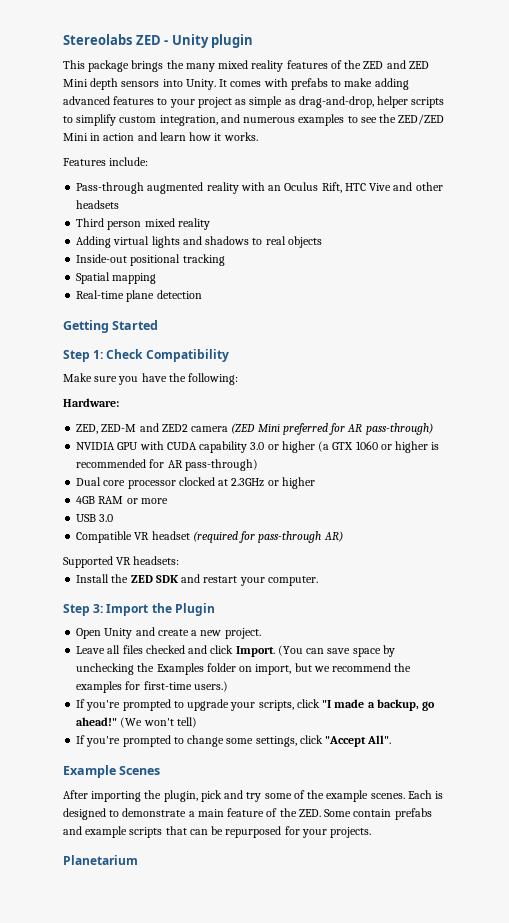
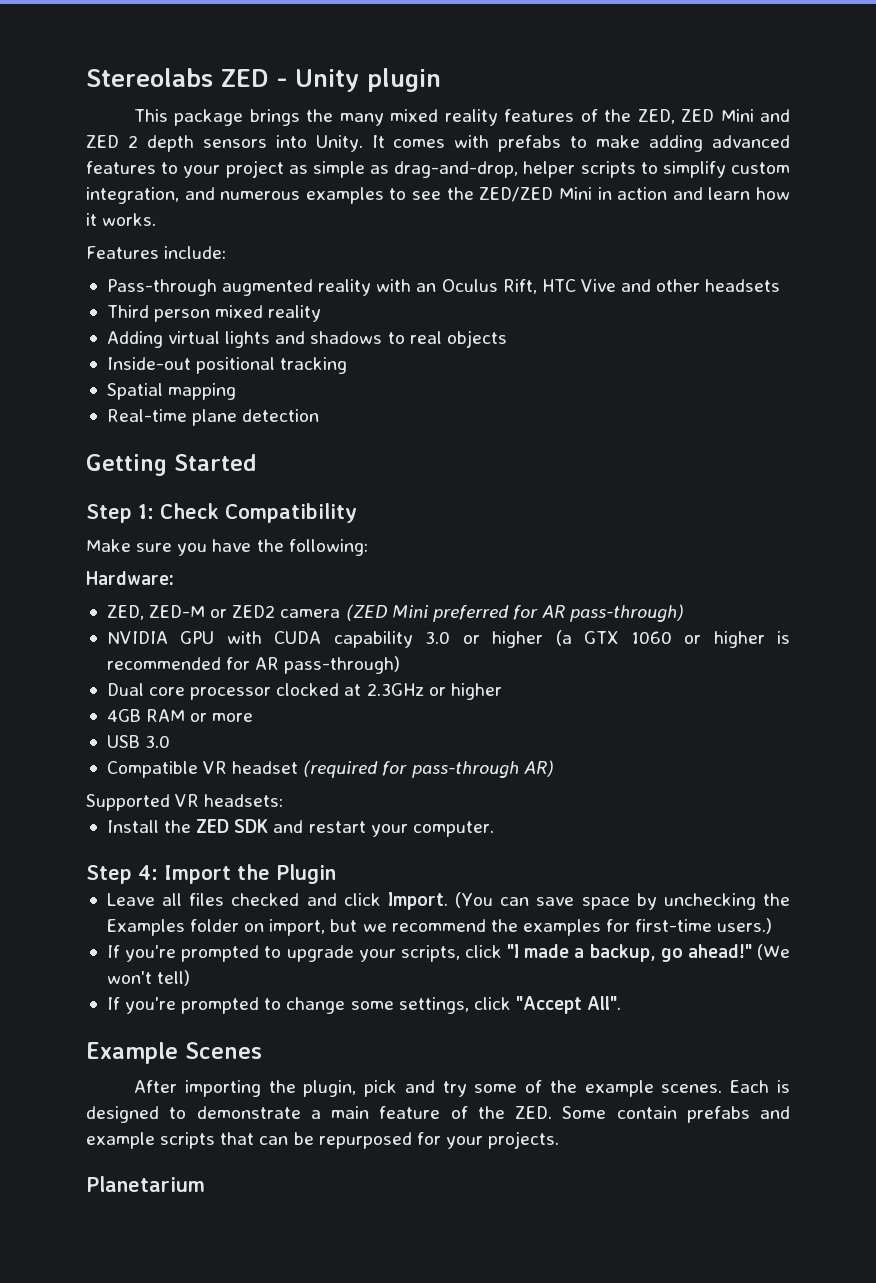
- This package brings the many mixed reality features of the ZED and ZED Mini depth sensors into Unity.
+ This package brings the many mixed reality features of the ZED, ZED Mini and ZED 2 depth sensors into Unity.
- ZED, ZED-M and ZED2 camera (ZED Mini preferred for AR pass-through)
+ ZED, ZED-M or ZED2 camera (ZED Mini preferred for AR pass-through)
- Step 3: Import the Plugin
+ Step 4: Import the Plugin
- Open Unity and create a new project.

